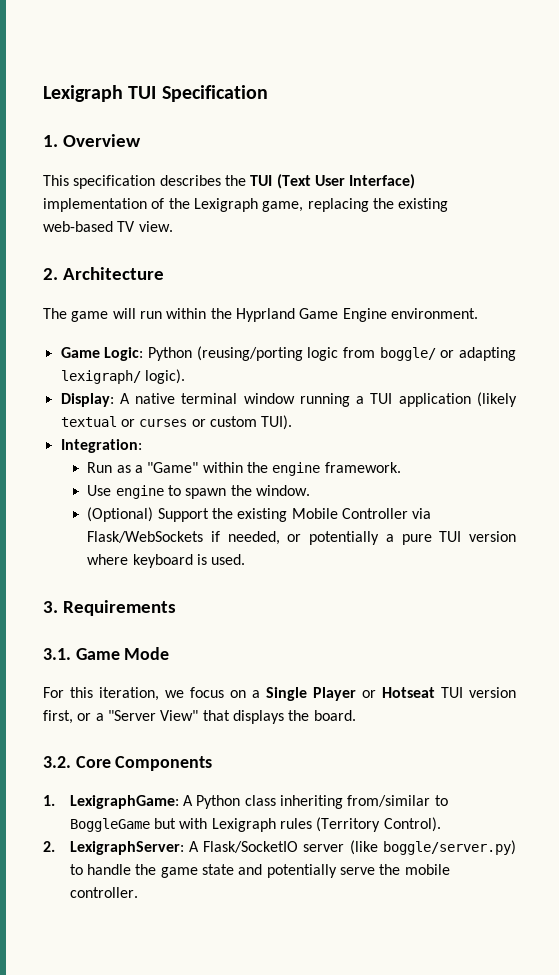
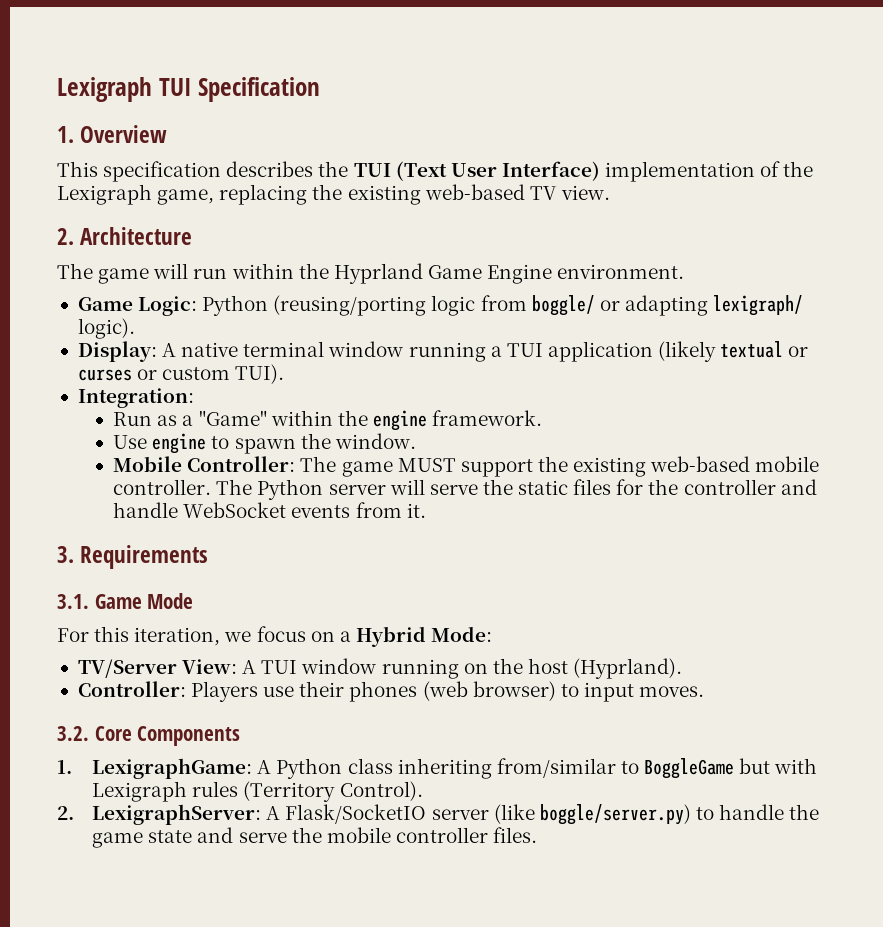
- (Optional) Support the existing Mobile Controller via Flask/WebSockets if needed, or potentially a pure TUI version where keyboard is used.
+ Mobile Controller: The game MUST support the existing web-based mobile controller. The Python server will serve the static files for the controller and handle WebSocket events from it.
- For this iteration, we focus on a Single Player or Hotseat TUI version first, or a "Server View" that displays the board.
+ For this iteration, we focus on a Hybrid Mode:
+ TV/Server View: A TUI window running on the host (Hyprland).
+ Controller: Players use their phones (web browser) to input moves.
- 2. LexigraphServer: A Flask/SocketIO server (like boggle/server.py) to handle the game state and potentially serve the mobile controller.
+ 2. LexigraphServer: A Flask/SocketIO server (like boggle/server.py) to handle the game state and serve the mobile controller files.

